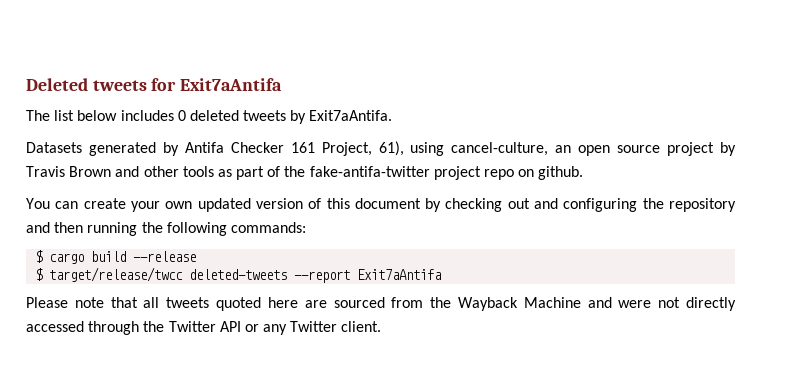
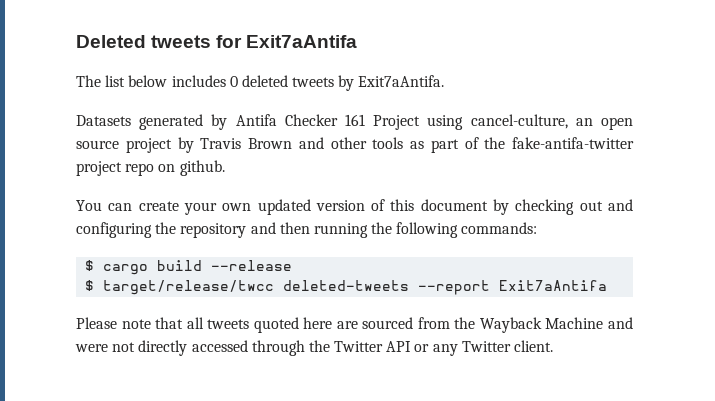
- Datasets generated by Antifa Checker 161 Project, 61), using cancel-culture, an open source project by Travis Brown and other tools as part of the fake-antifa-twitter project repo on github.
+ Datasets generated by Antifa Checker 161 Project using cancel-culture, an open source project by Travis Brown and other tools as part of the fake-antifa-twitter project repo on github.

